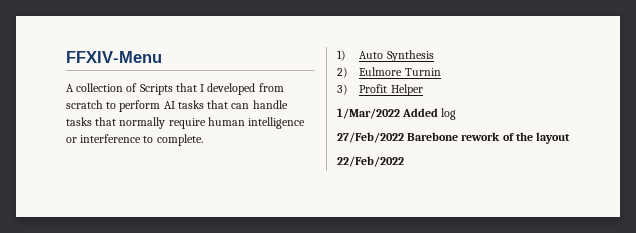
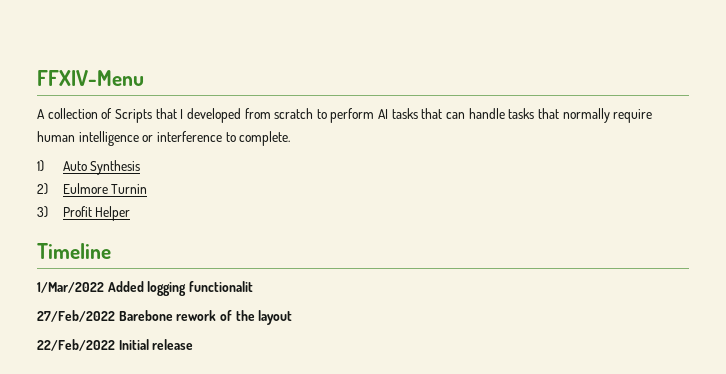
+ Timeline
- 1/Mar/2022 Added log
+ 1/Mar/2022 Added logging functionalit
- 22/Feb/2022
+ 22/Feb/2022 Initial release

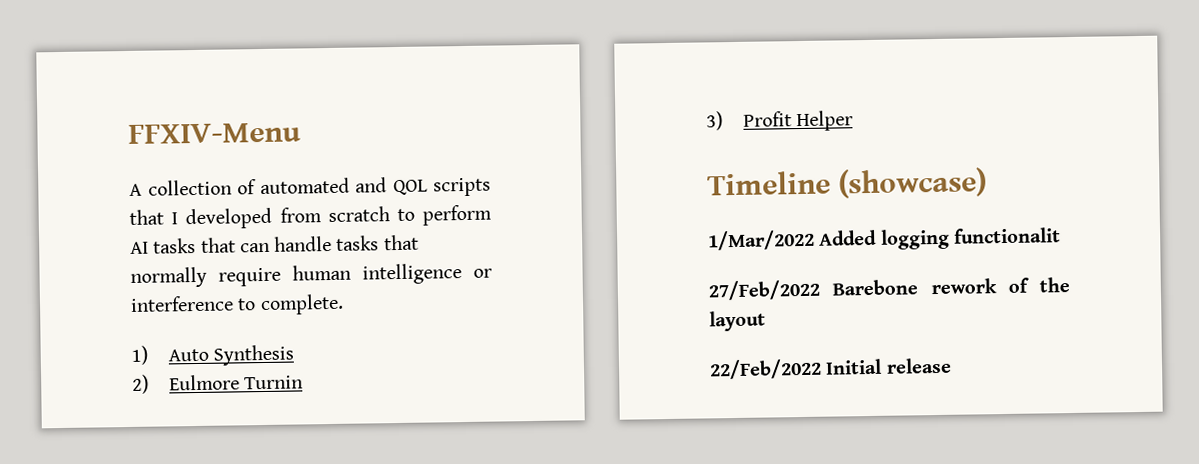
- A collection of Scripts that I developed from scratch to perform AI tasks that can handle tasks that normally require human intelligence or interference to complete.
+ A collection of automated and QOL scripts that I developed from scratch to perform AI tasks that can handle tasks that normally require human intelligence or interference to complete.
- Timeline
+ Timeline (showcase)

